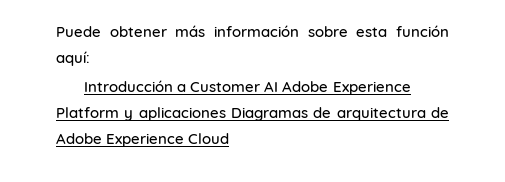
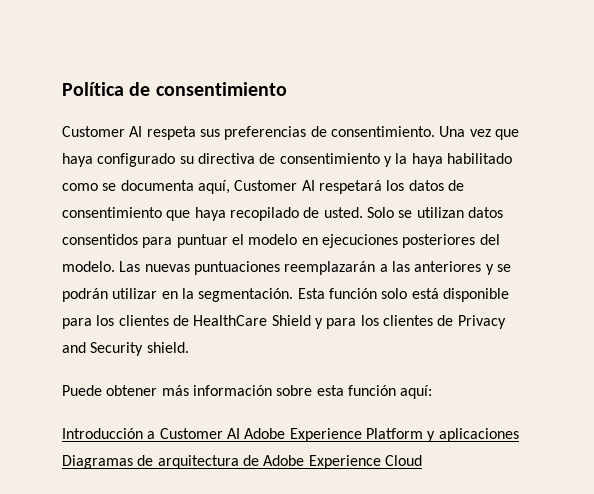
+ Política de consentimiento
+ Customer AI respeta sus preferencias de consentimiento. Una vez que haya configurado su directiva de consentimiento y la haya habilitado como se documenta aquí, Customer AI respetará los datos de consentimiento que haya recopilado de usted. Solo se utilizan datos consentidos para puntuar el modelo en ejecuciones posteriores del modelo. Las nuevas puntuaciones reemplazarán a las anteriores y se podrán utilizar en la segmentación. Esta función solo está disponible para los clientes de HealthCare Shield y para los clientes de Privacy and Security shield.

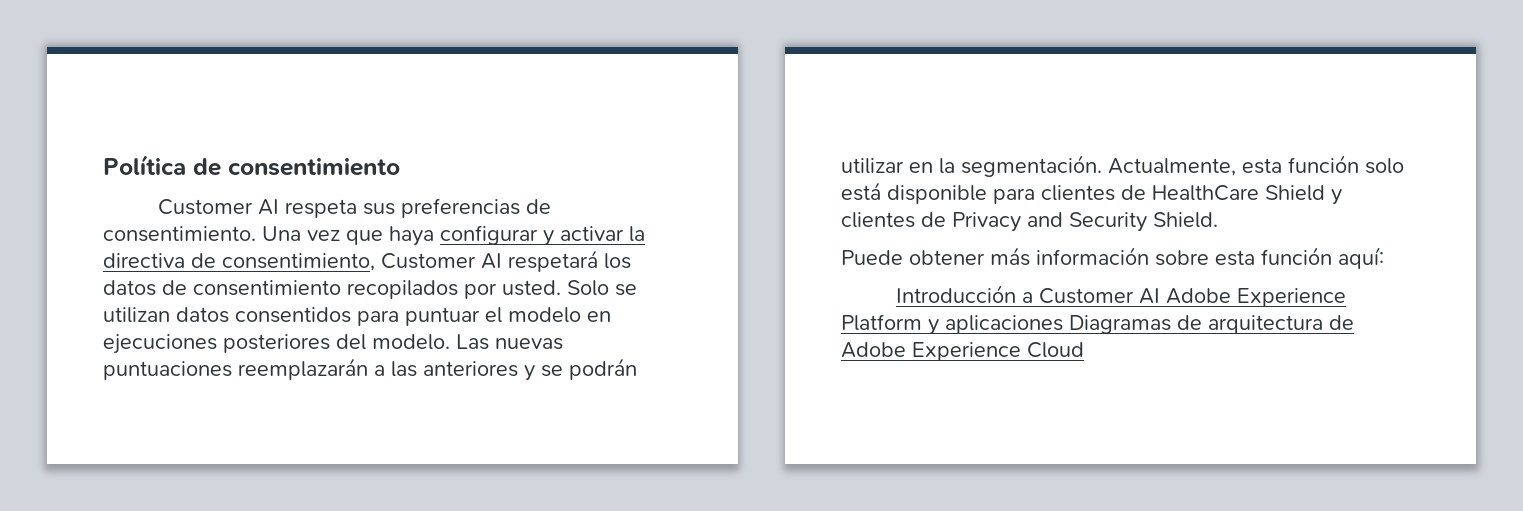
- Una vez que haya configurado su directiva de consentimiento y la haya habilitado como se documenta aquí, Customer AI respetará los datos de consentimiento que haya recopilado de usted.
+ Una vez que haya configurar y activar la directiva de consentimiento, Customer AI respetará los datos de consentimiento recopilados por usted.
- Esta función solo está disponible para los clientes de HealthCare Shield y para los clientes de Privacy and Security shield.
+ Actualmente, esta función solo está disponible para clientes de HealthCare Shield y clientes de Privacy and Security Shield.

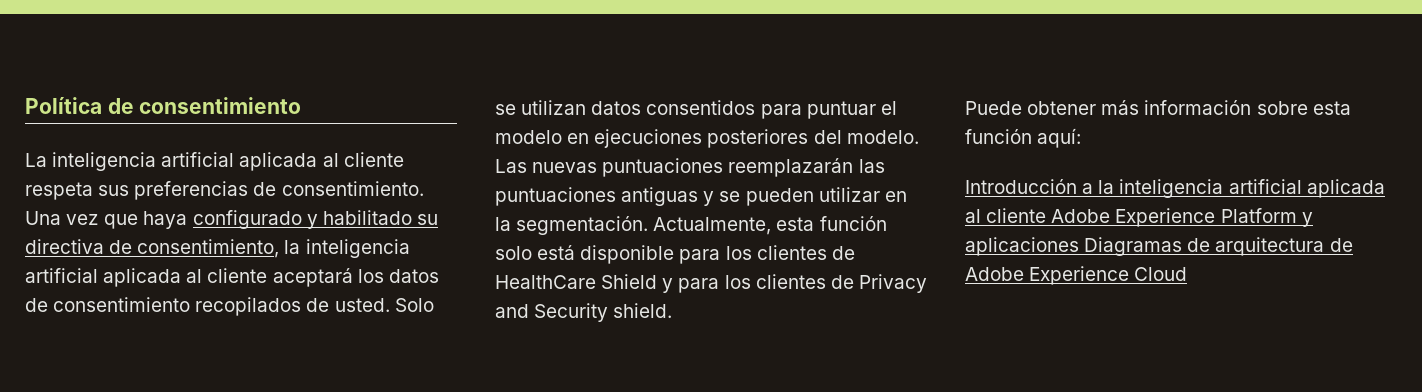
- Customer AI respeta sus preferencias de consentimiento.
+ La inteligencia artificial aplicada al cliente respeta sus preferencias de consentimiento.
- Una vez que haya configurar y activar la directiva de consentimiento, Customer AI respetará los datos de consentimiento recopilados por usted.
+ Una vez que haya configurado y habilitado su directiva de consentimiento, la inteligencia artificial aplicada al cliente aceptará los datos de consentimiento recopilados de usted.
- Las nuevas puntuaciones reemplazarán a las anteriores y se podrán utilizar en la segmentación.
+ Las nuevas puntuaciones reemplazarán las puntuaciones antiguas y se pueden utilizar en la segmentación.
- Actualmente, esta función solo está disponible para clientes de HealthCare Shield y clientes de Privacy and Security Shield.
+ Actualmente, esta función solo está disponible para los clientes de HealthCare Shield y para los clientes de Privacy and Security shield.
- Introducción a Customer AI Adobe Experience Platform y aplicaciones Diagramas de arquitectura de Adobe Experience Cloud
+ Introducción a la inteligencia artificial aplicada al cliente Adobe Experience Platform y aplicaciones Diagramas de arquitectura de Adobe Experience Cloud

